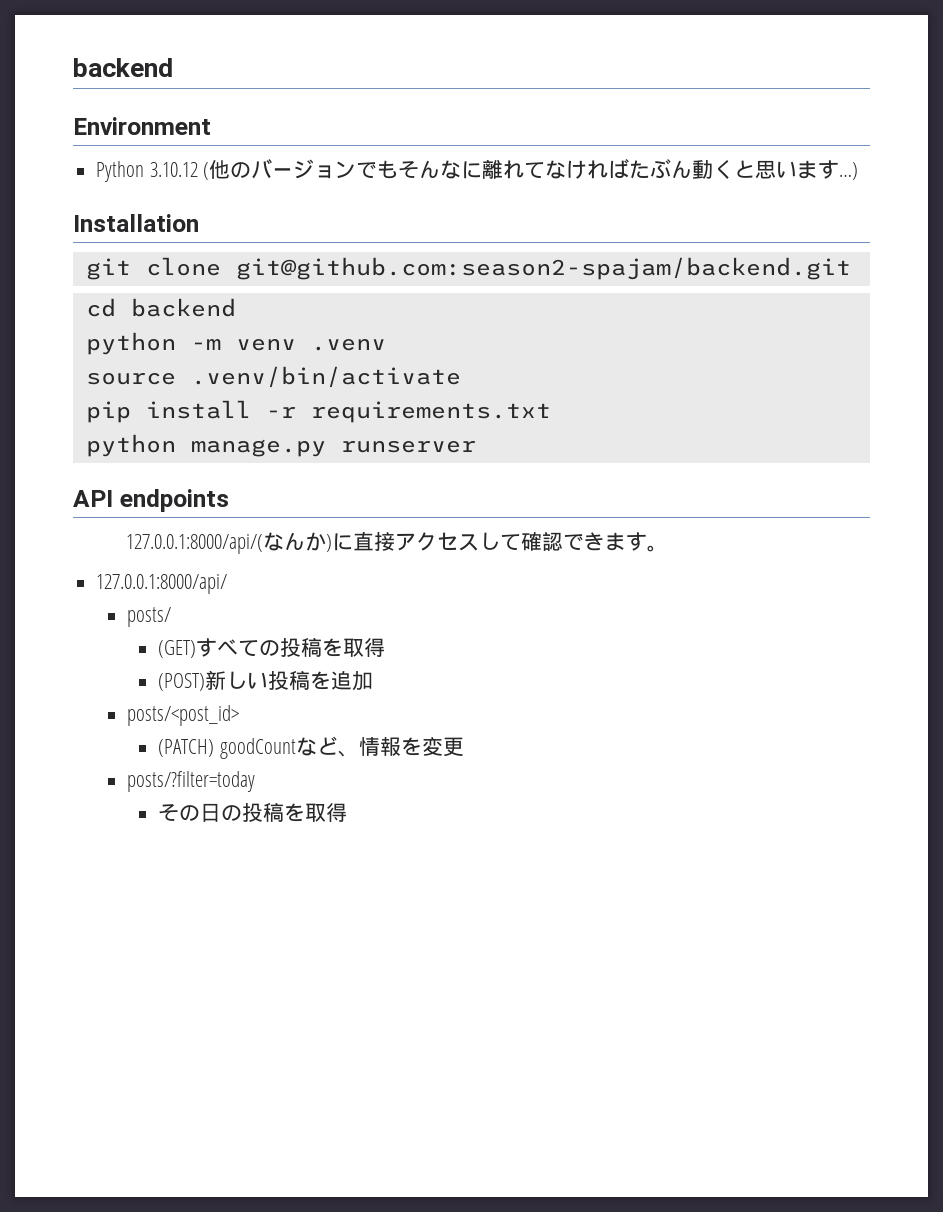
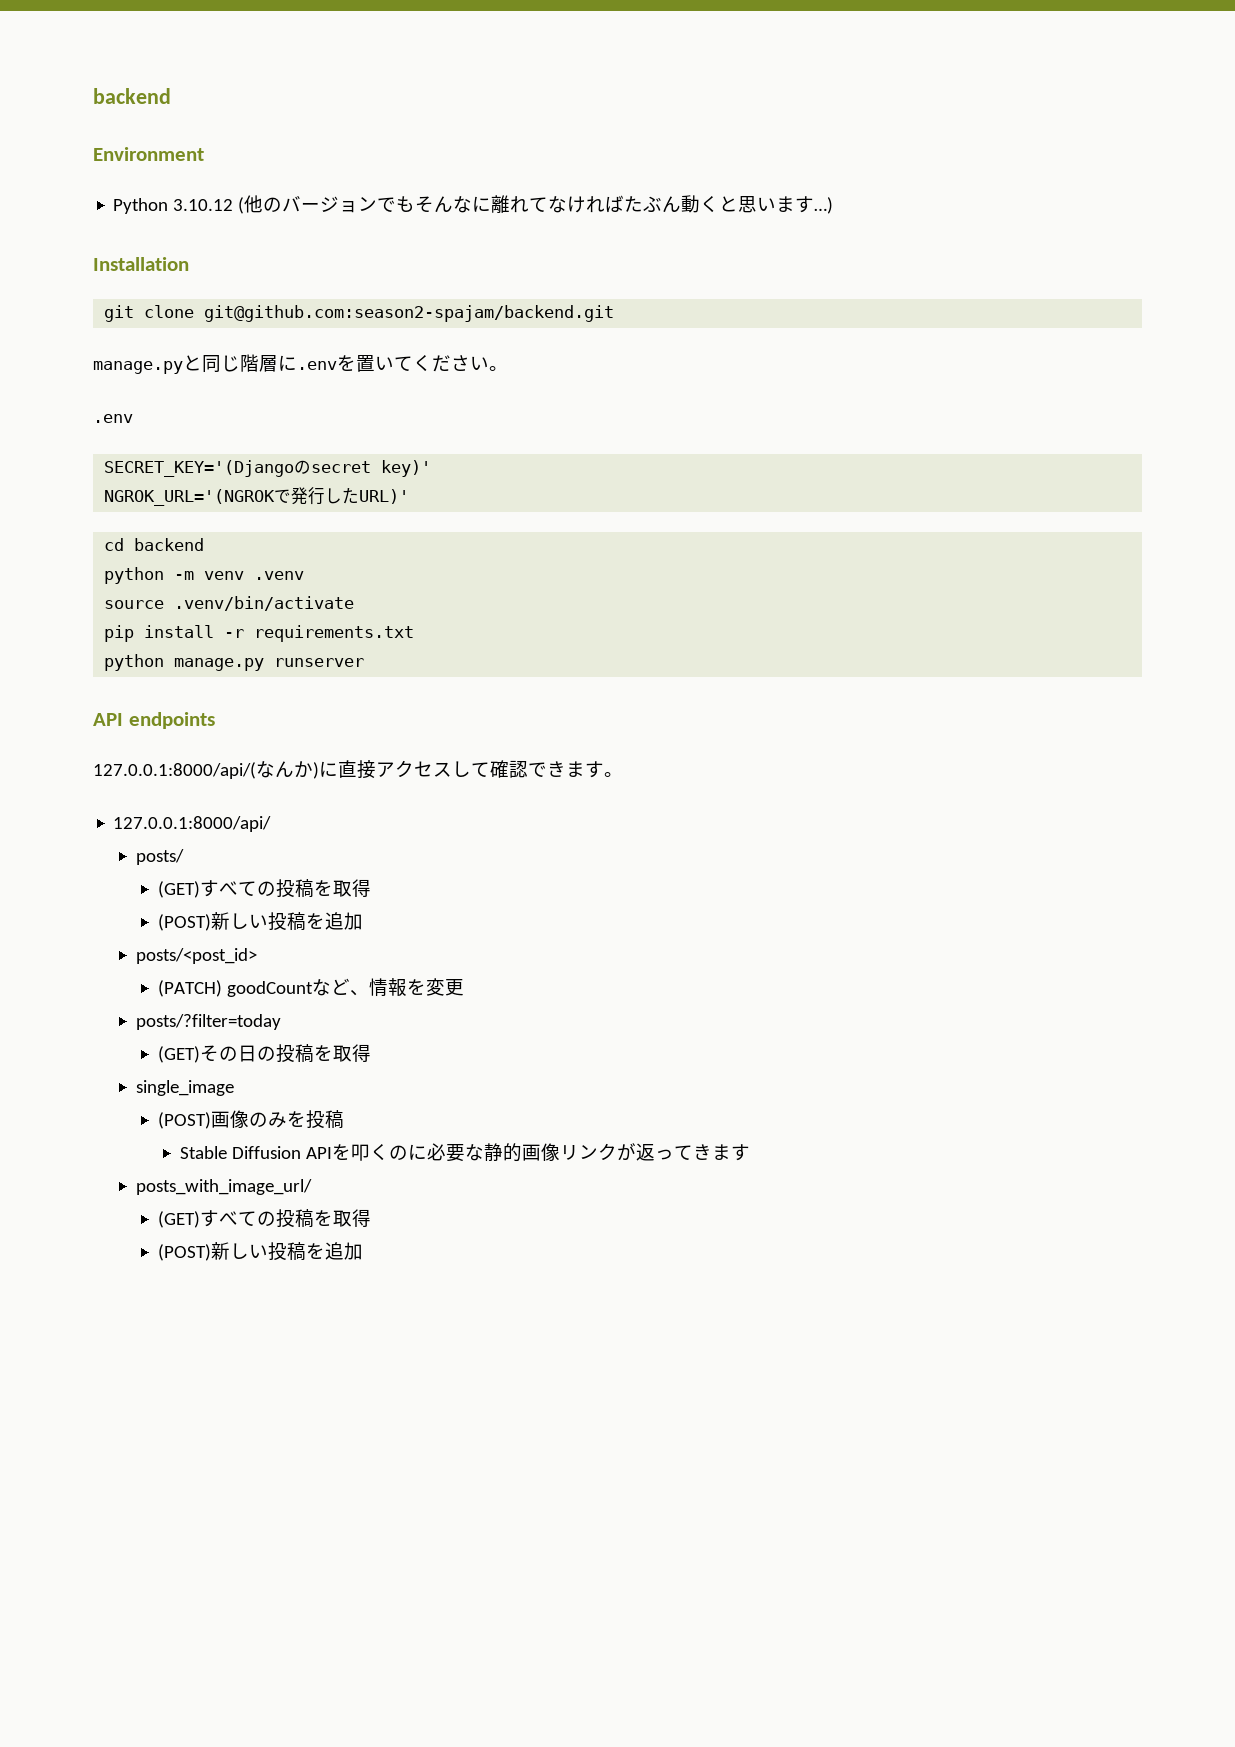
+ manage.pyと同じ階層に.envを置いてください。
+ .env
+ SECRET_KEY='(Djangoのsecret key)'
+ NGROK_URL='(NGROKで発行したURL)'
- その日の投稿を取得
+ (GET)その日の投稿を取得
+ single_image
+ (POST)画像のみを投稿
+ Stable Diffusion APIを叩くのに必要な静的画像リンクが返ってきます
+ posts_with_image_url/
+ (GET)すべての投稿を取得
+ (POST)新しい投稿を追加

